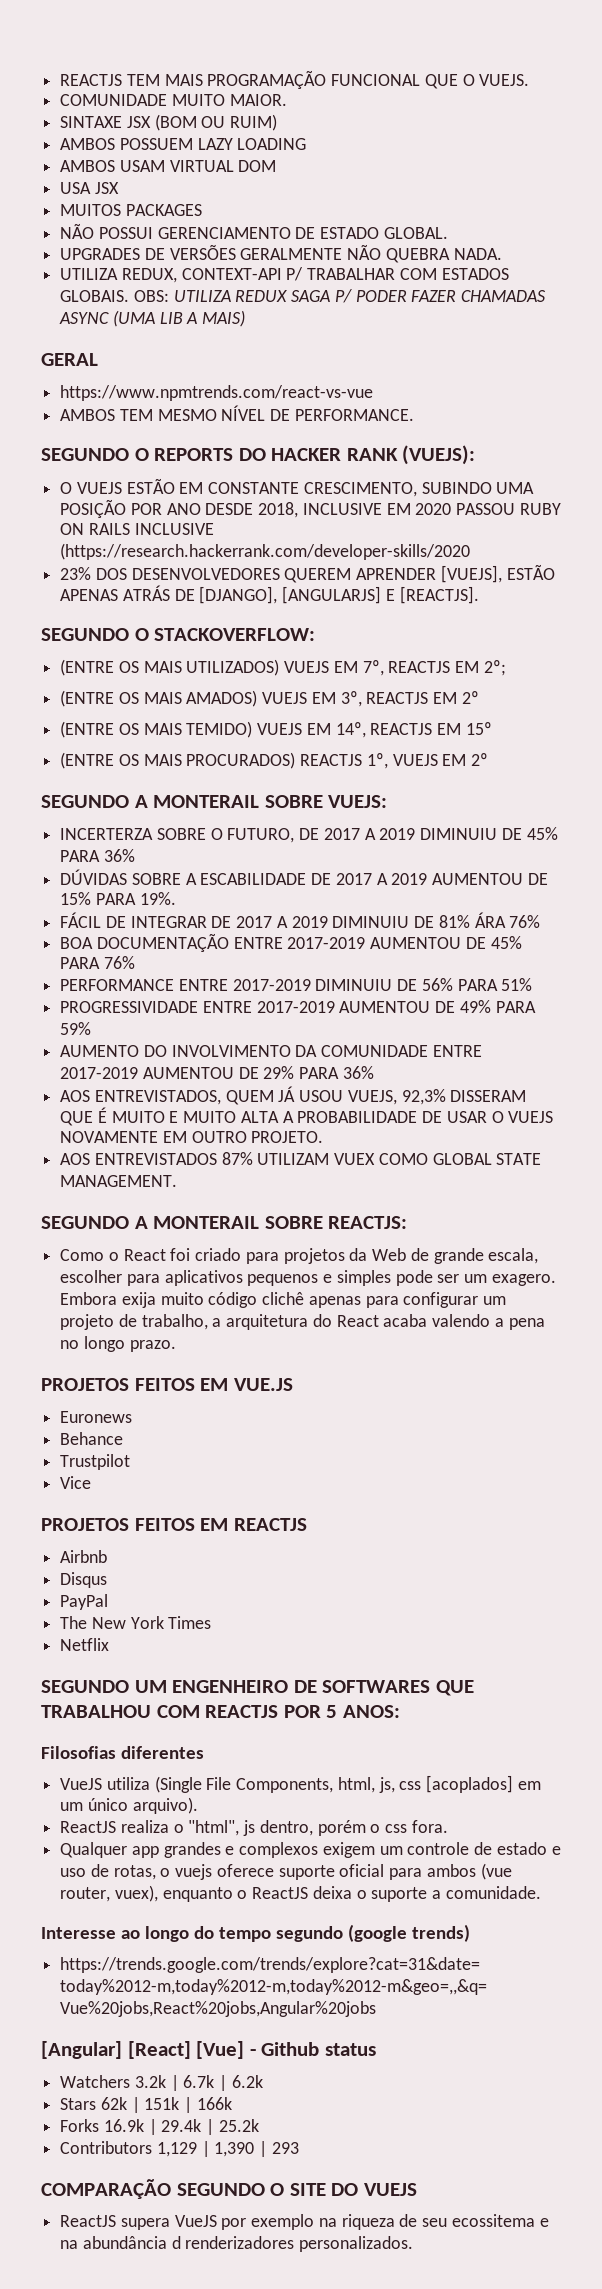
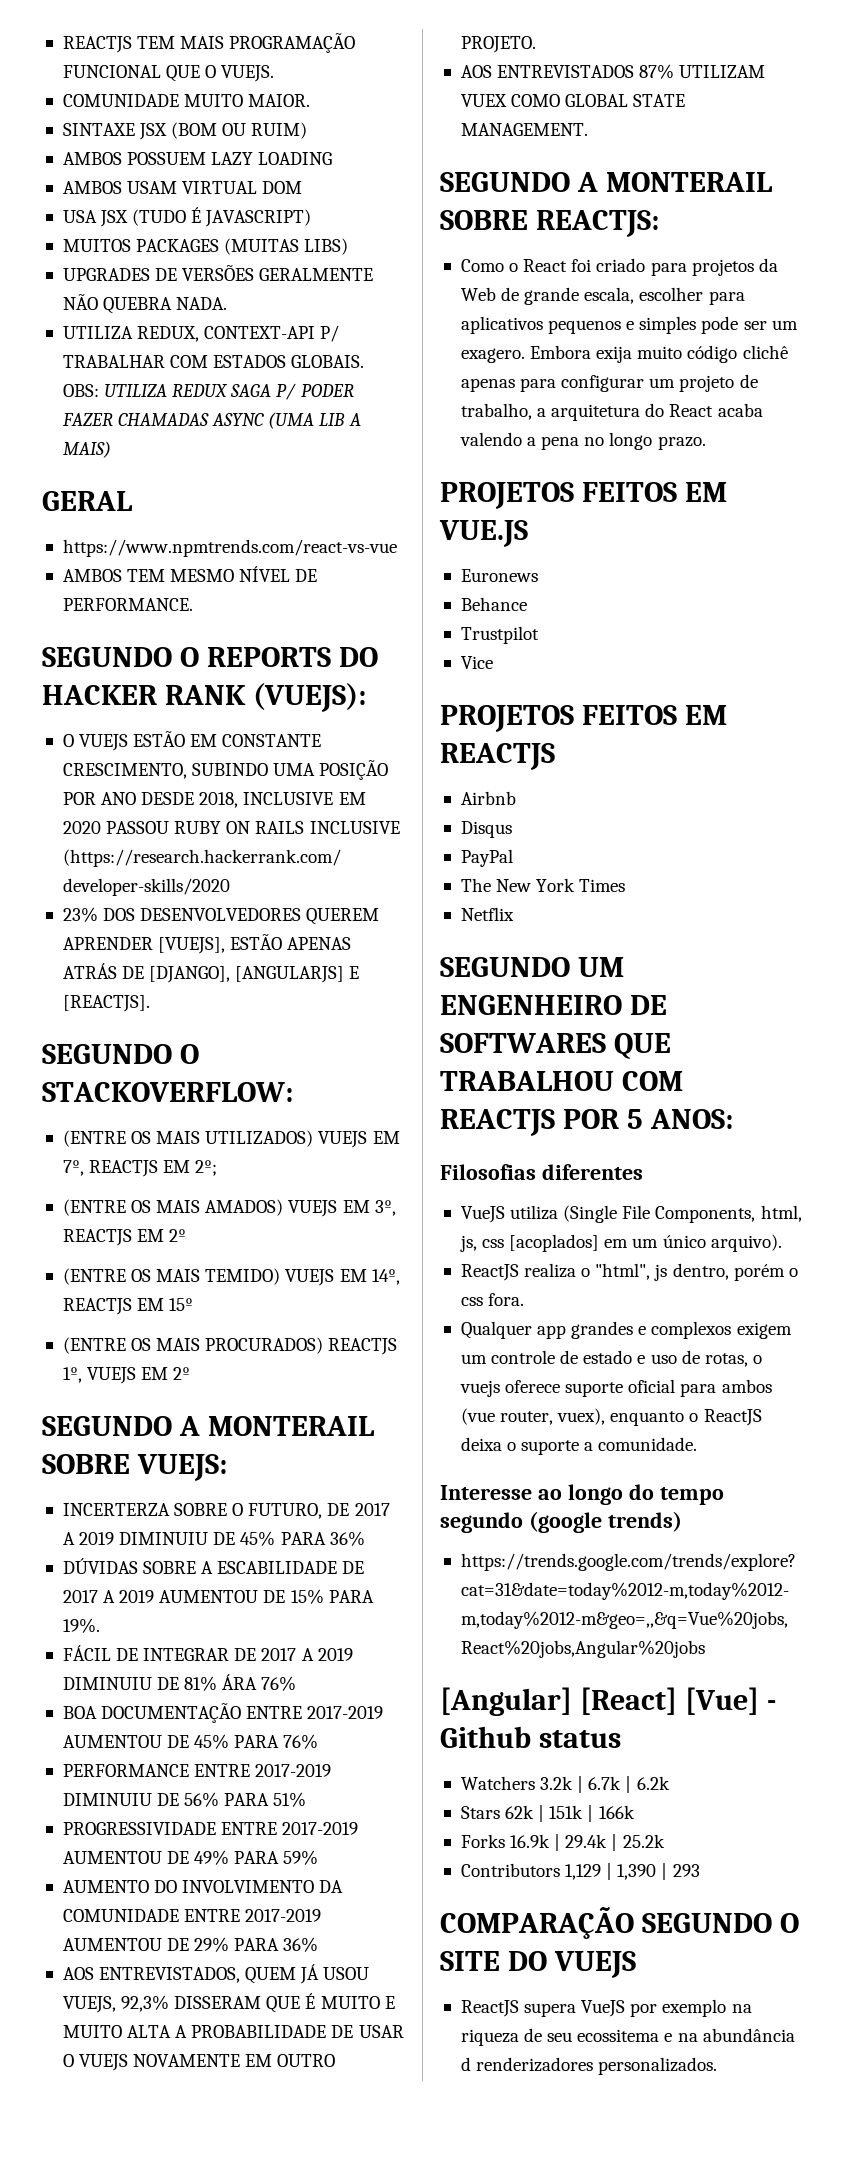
- USA JSX
+ USA JSX (TUDO É JAVASCRIPT)
- MUITOS PACKAGES
- NÃO POSSUI GERENCIAMENTO DE ESTADO GLOBAL.
+ MUITOS PACKAGES (MUITAS LIBS)

